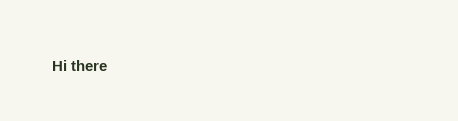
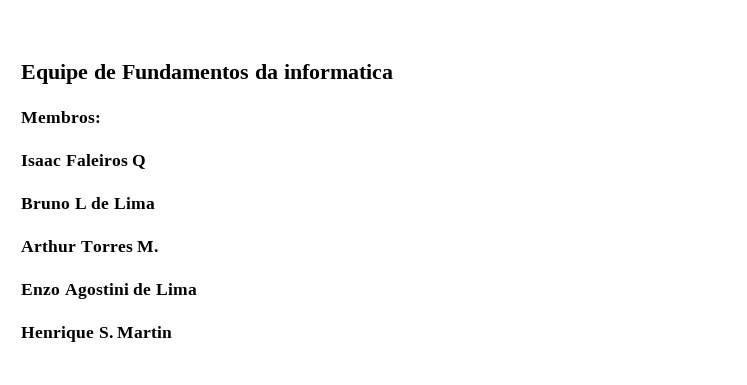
- Hi there
+ Equipe de Fundamentos da informatica
+ Membros:
+ Isaac Faleiros Q
+ Bruno L de Lima
+ Arthur Torres M.
+ Enzo Agostini de Lima
+ Henrique S. Martin

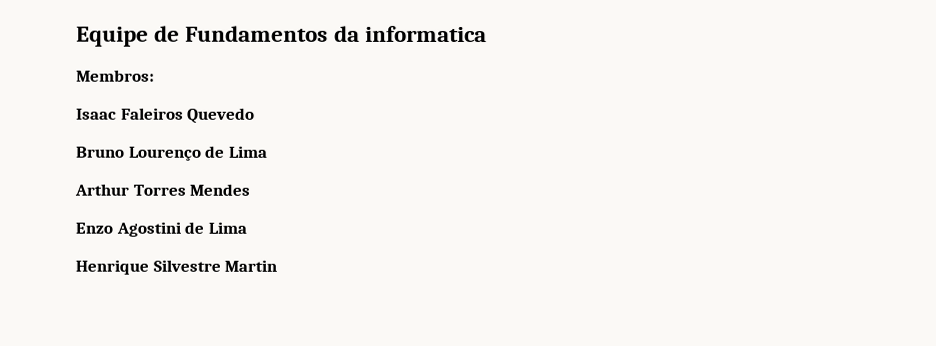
- Isaac Faleiros Q
+ Isaac Faleiros Quevedo
- Bruno L de Lima
+ Bruno Lourenço de Lima
- Arthur Torres M.
+ Arthur Torres Mendes
- Henrique S. Martin
+ Henrique Silvestre Martin

